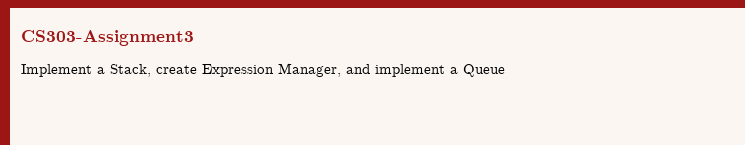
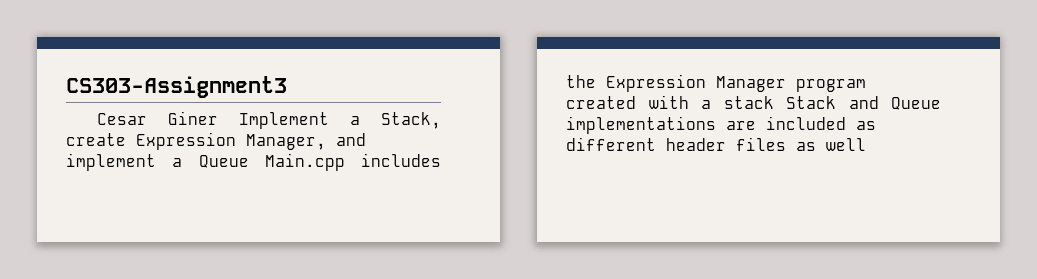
- Implement a Stack, create Expression Manager, and implement a Queue
+ Cesar Giner Implement a Stack, create Expression Manager, and implement a Queue Main.cpp includes the Expression Manager program created with a stack Stack and Queue implementations are included as different header files as well

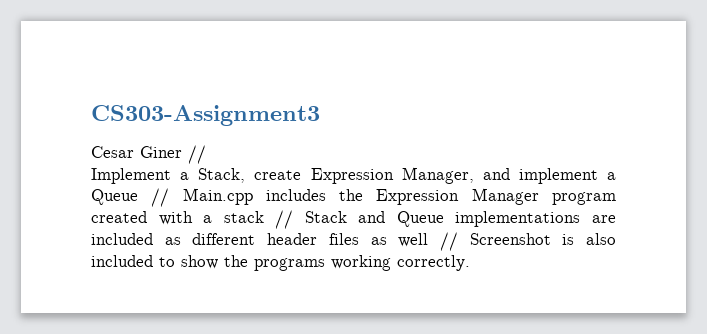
- Cesar Giner Implement a Stack, create Expression Manager, and implement a Queue Main.cpp includes the Expression Manager program created with a stack Stack and Queue implementations are included as different header files as well
+ Cesar Giner //
+ Implement a Stack, create Expression Manager, and implement a Queue // Main.cpp includes the Expression Manager program created with a stack // Stack and Queue implementations are included as different header files as well // Screenshot is also included to show the programs working correctly.

